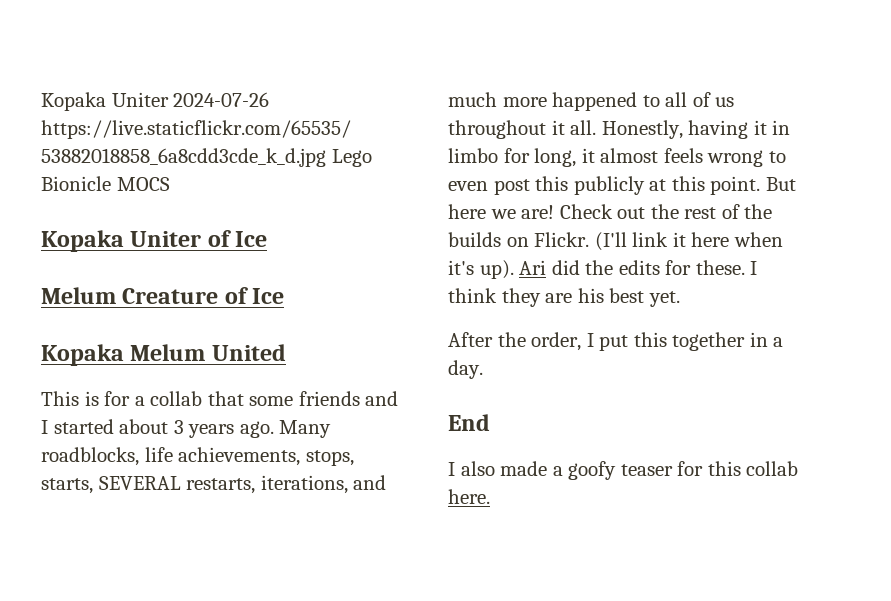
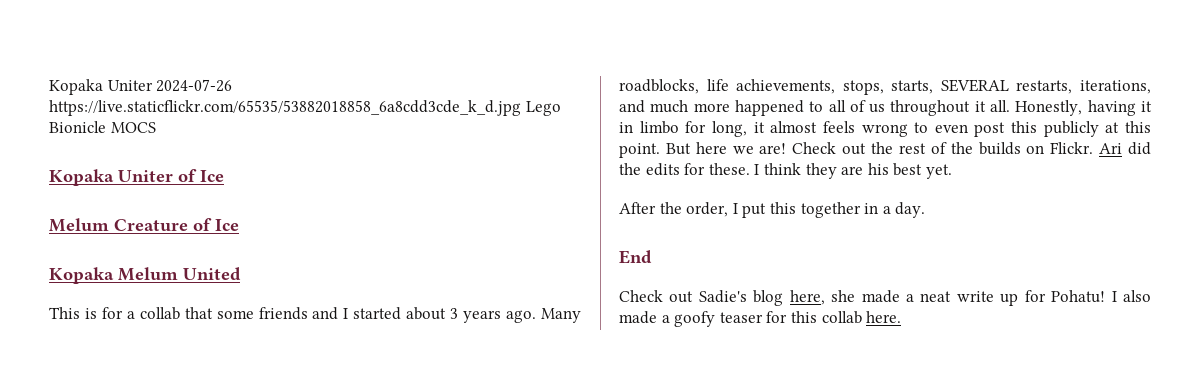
- (I'll link it here when it's up).
+ Check out Sadie's blog here, she made a neat write up for Pohatu!

